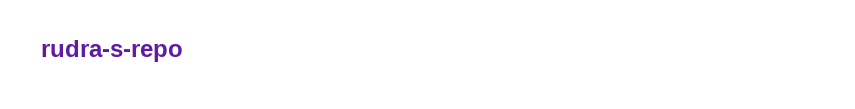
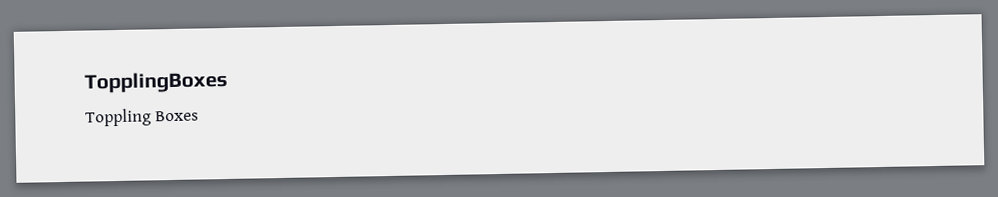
- rudra-s-repo
+ TopplingBoxes
+ Toppling Boxes

